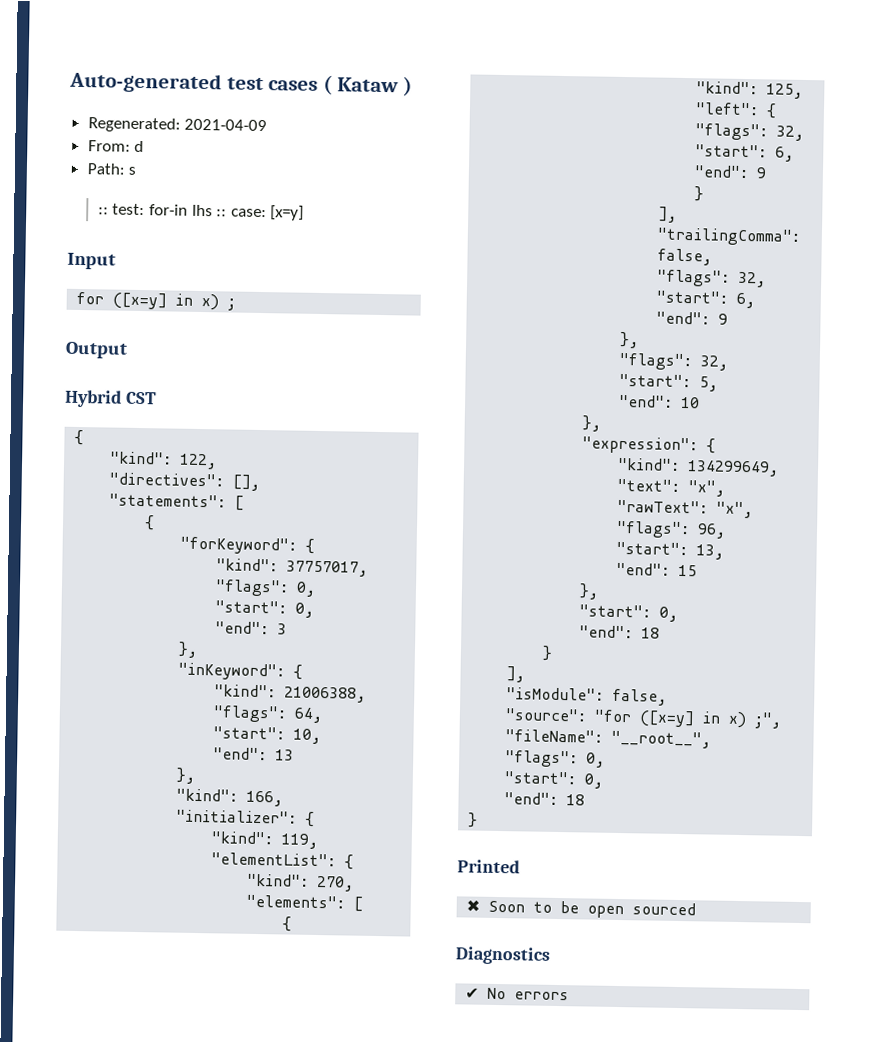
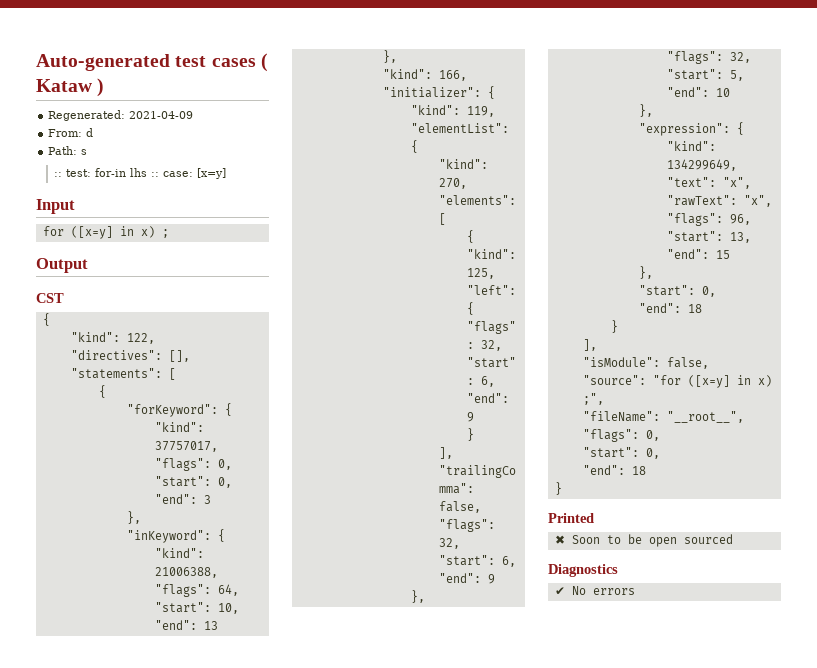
- Hybrid CST
+ CST

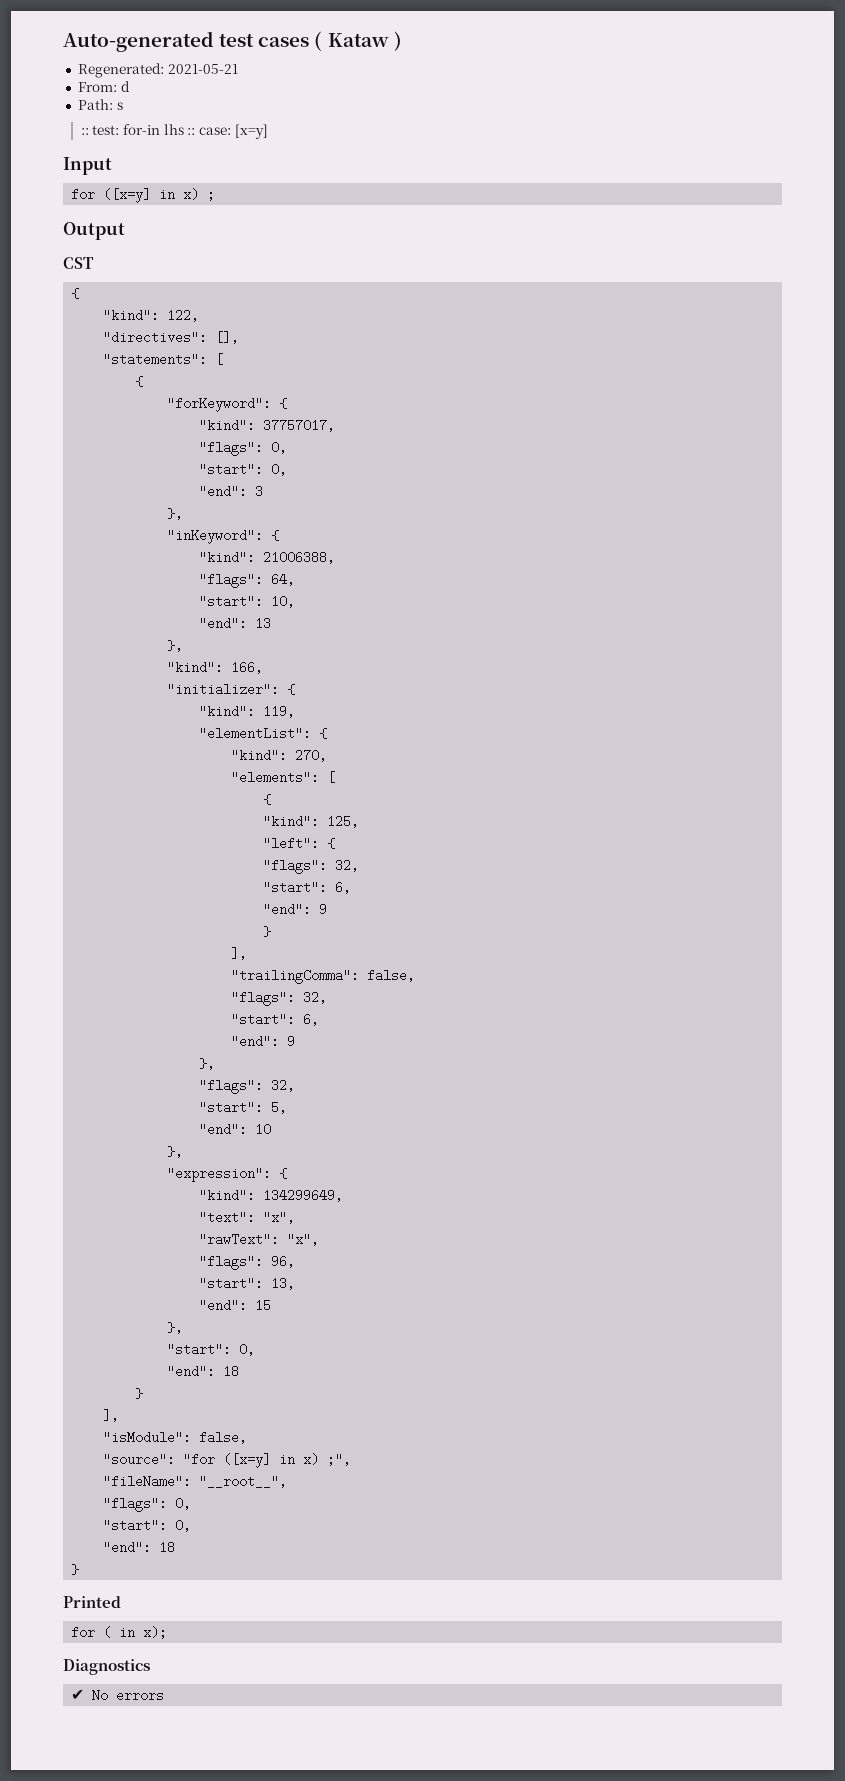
- Regenerated: 2021-04-09
+ Regenerated: 2021-05-21
- ✖ Soon to be open sourced
+ for ( in x);

